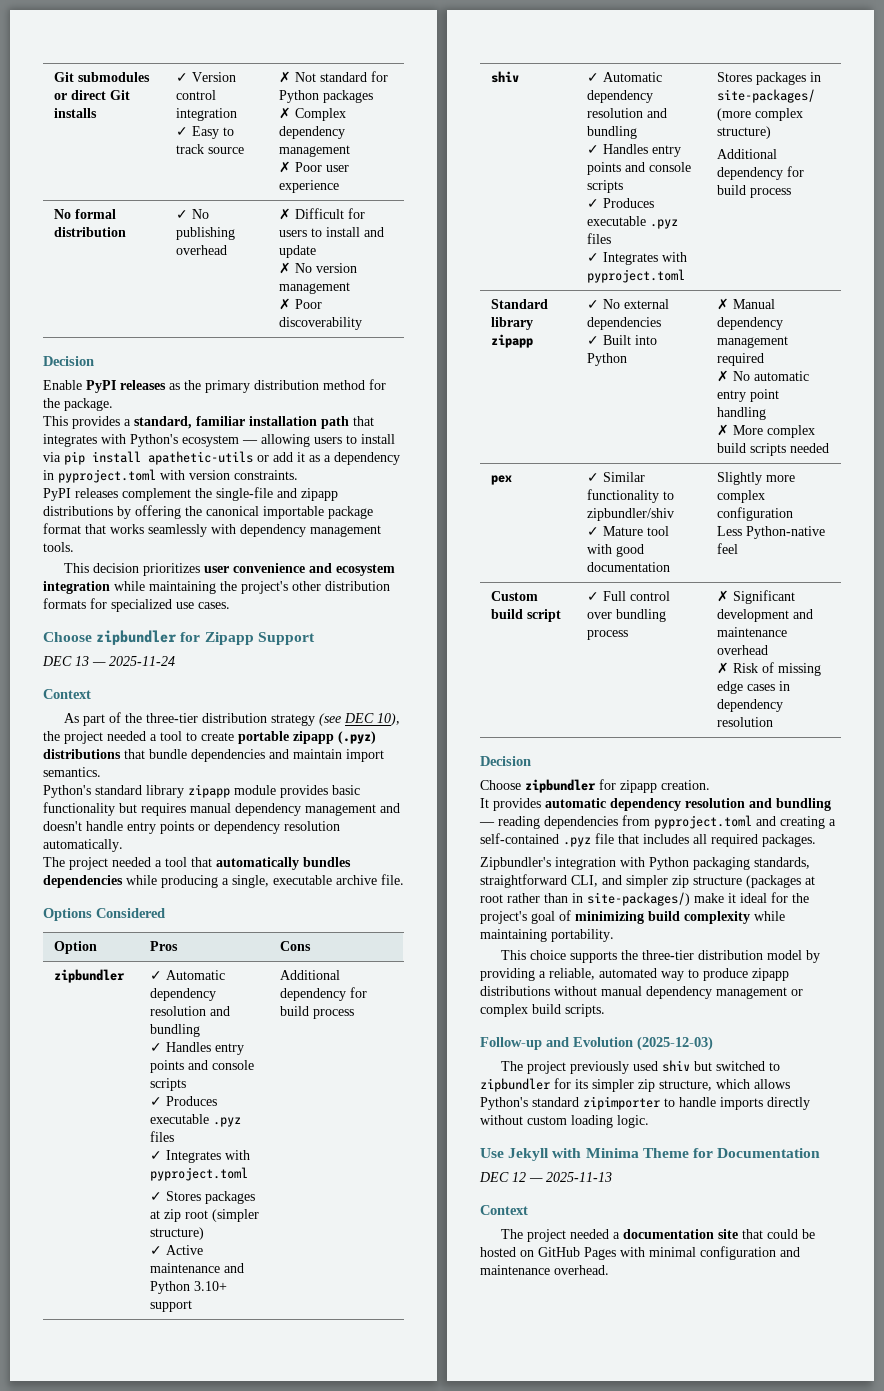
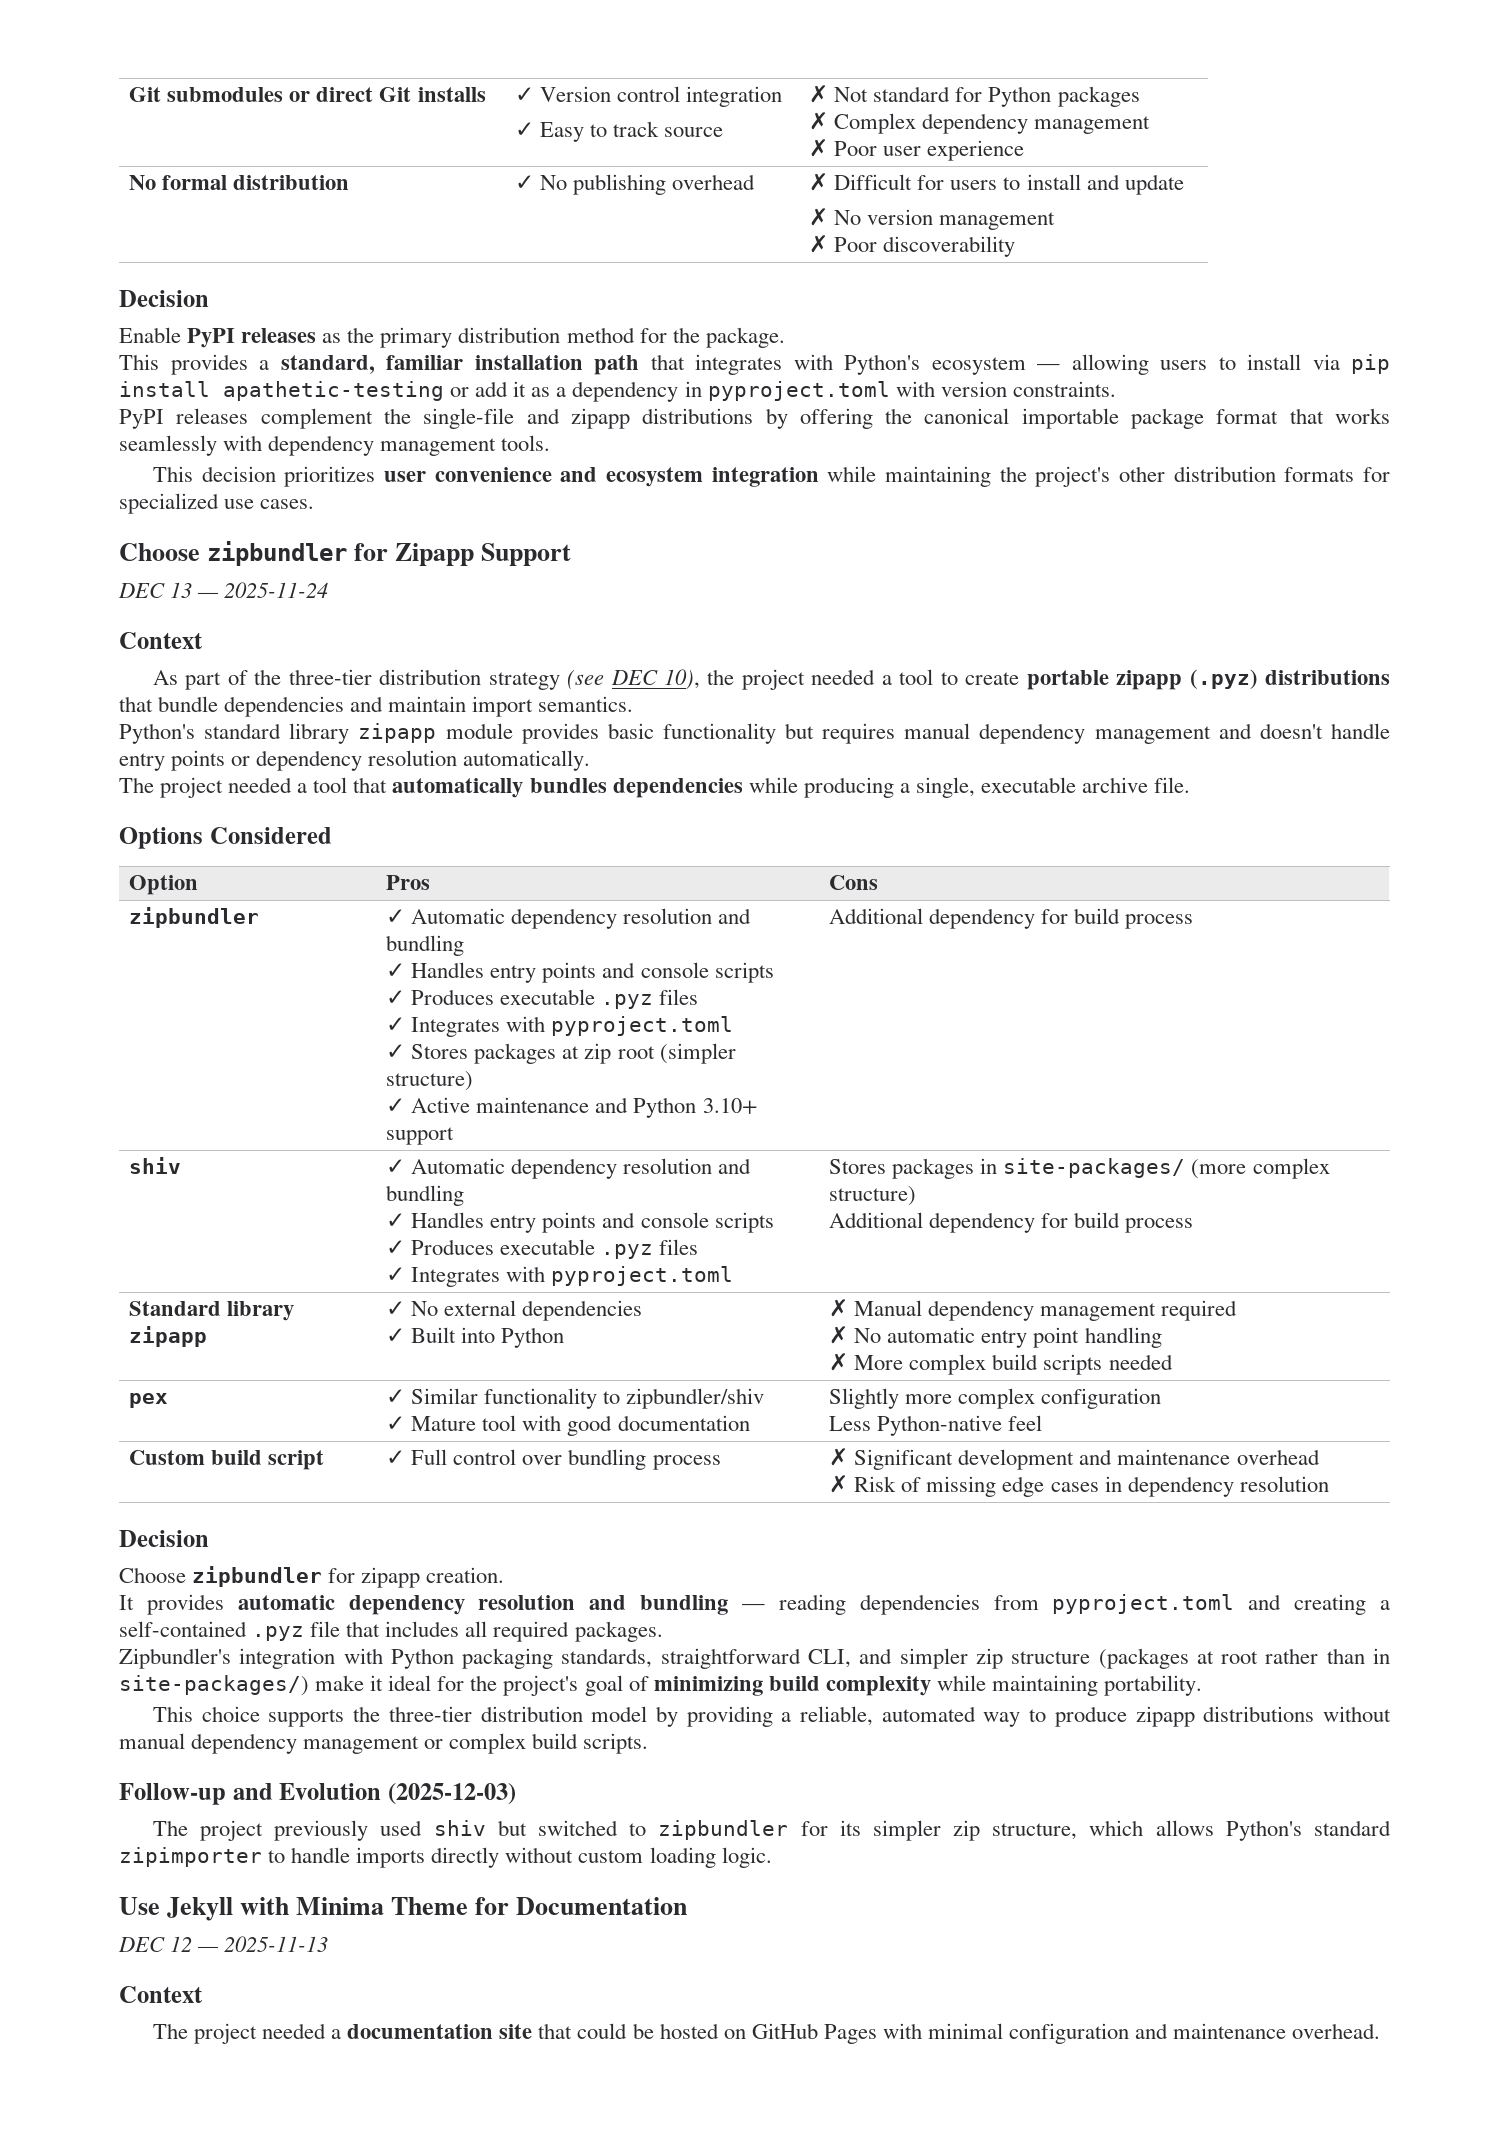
- This provides a standard, familiar installation path that integrates with Python's ecosystem — allowing users to install via pip install apathetic-utils or add it as a dependency in pyproject.toml with version constraints.
+ This provides a standard, familiar installation path that integrates with Python's ecosystem — allowing users to install via pip install apathetic-testing or add it as a dependency in pyproject.toml with version constraints.

